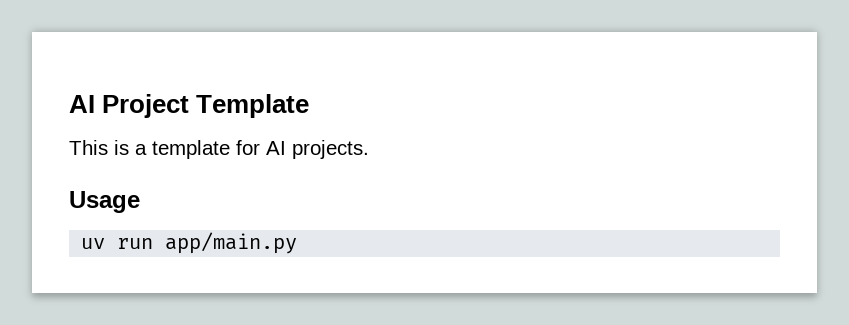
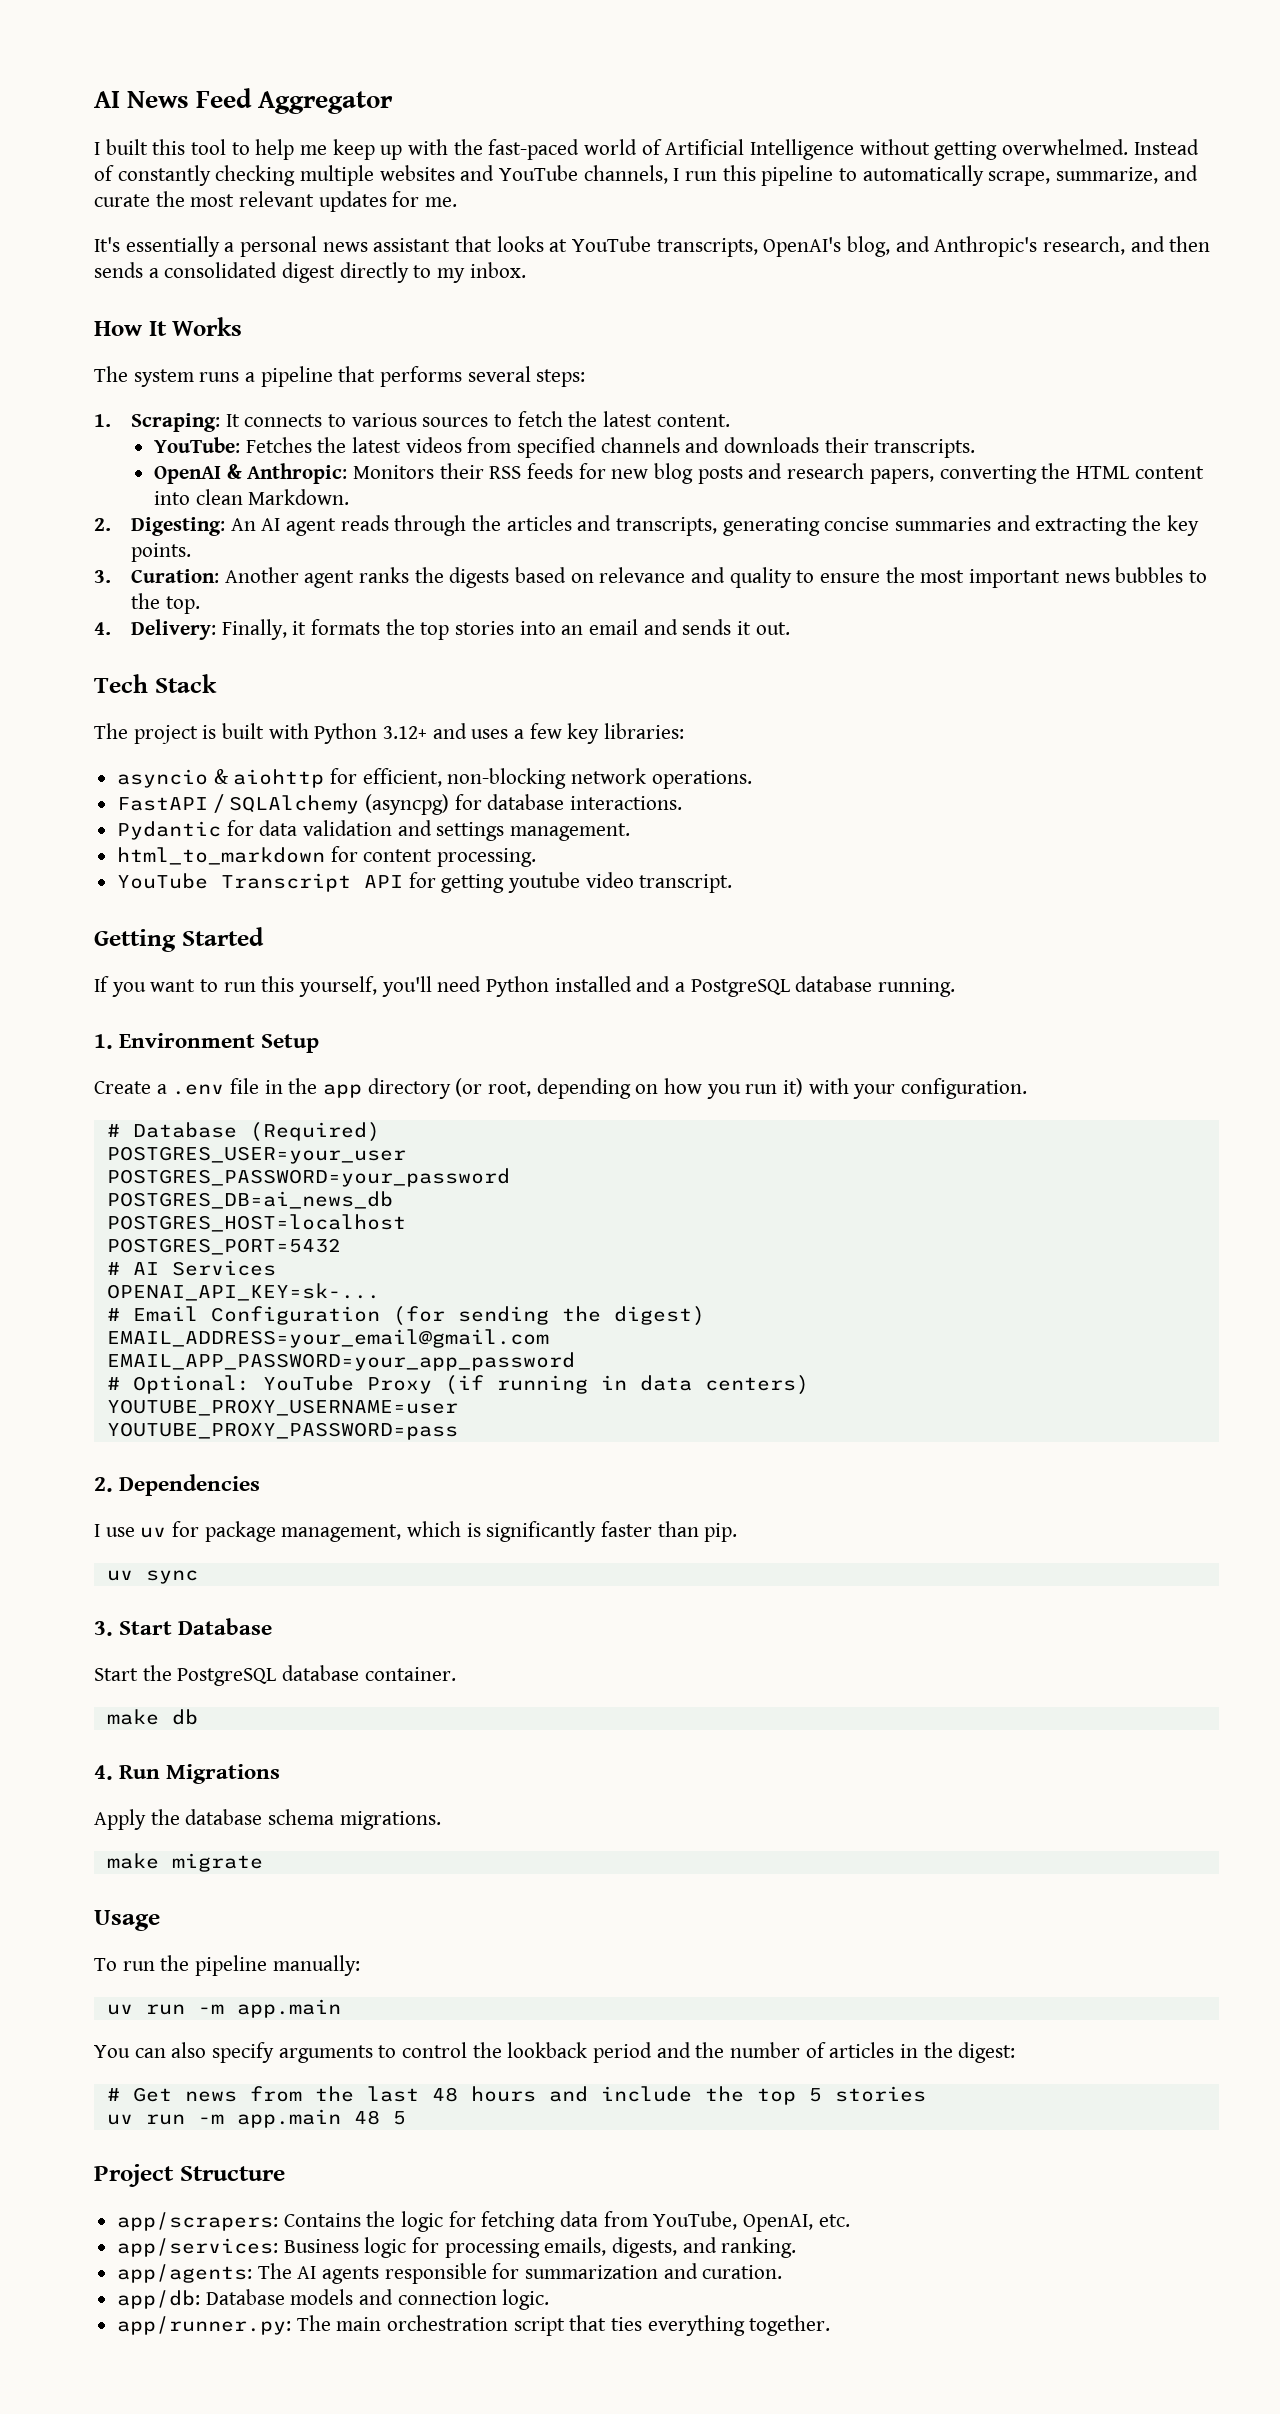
- AI Project Template
- This is a template for AI projects.
+ AI News Feed Aggregator
+ I built this tool to help me keep up with the fast-paced world of Artificial Intelligence without getting overwhelmed. Instead of constantly checking multiple websites and YouTube channels, I run this pipeline to automatically scrape, summarize, and curate the most relevant updates for me.
+ It's essentially a personal news assistant that looks at YouTube transcripts, OpenAI's blog, and Anthropic's research, and then sends a consolidated digest directly to my inbox.
+ How It Works
+ The system runs a pipeline that performs several steps:
+ 1. Scraping: It connects to various sources to fetch the latest content.
+ YouTube: Fetches the latest videos from specified channels and downloads their transcripts.
+ OpenAI & Anthropic: Monitors their RSS feeds for new blog posts and research papers, converting the HTML content into clean Markdown.
+ 2. Digesting: An AI agent reads through the articles and transcripts, generating concise summaries and extracting the key points.
+ 3. Curation: Another agent ranks the digests based on relevance and quality to ensure the most important news bubbles to the top.
+ 4. Delivery: Finally, it formats the top stories into an email and sends it out.
+ Tech Stack
+ The project is built with Python 3.12+ and uses a few key libraries:
+ asyncio & aiohttp for efficient, non-blocking network operations.
+ FastAPI / SQLAlchemy (asyncpg) for database interactions.
+ Pydantic for data validation and settings management.
+ html_to_markdown for content processing.
+ YouTube Transcript API for getting youtube video transcript.
+ Getting Started
+ If you want to run this yourself, you'll need Python installed and a PostgreSQL database running.
+ 1. Environment Setup
+ Create a .env file in the app directory (or root, depending on how you run it) with your configuration.
+ # Database (Required)
+ POSTGRES_USER=your_user
+ POSTGRES_PASSWORD=your_password
+ POSTGRES_DB=ai_news_db
+ POSTGRES_HOST=localhost
+ POSTGRES_PORT=5432
+ # AI Services
+ OPENAI_API_KEY=sk-...
+ # Email Configuration (for sending the digest)
+ EMAIL_ADDRESS=your_email@gmail.com
+ EMAIL_APP_PASSWORD=your_app_password
+ # Optional: YouTube Proxy (if running in data centers)
+ YOUTUBE_PROXY_USERNAME=user
+ YOUTUBE_PROXY_PASSWORD=pass
+ 2. Dependencies
+ I use uv for package management, which is significantly faster than pip.
+ uv sync
+ 3. Start Database
+ Start the PostgreSQL database container.
+ make db
+ 4. Run Migrations
+ Apply the database schema migrations.
+ make migrate
  Usage
- uv run app/main.py
+ To run the pipeline manually:
+ uv run -m app.main
+ You can also specify arguments to control the lookback period and the number of articles in the digest:
+ # Get news from the last 48 hours and include the top 5 stories
+ uv run -m app.main 48 5
+ Project Structure
+ app/scrapers: Contains the logic for fetching data from YouTube, OpenAI, etc.
+ app/services: Business logic for processing emails, digests, and ranking.
+ app/agents: The AI agents responsible for summarization and curation.
+ app/db: Database models and connection logic.
+ app/runner.py: The main orchestration script that ties everything together.

